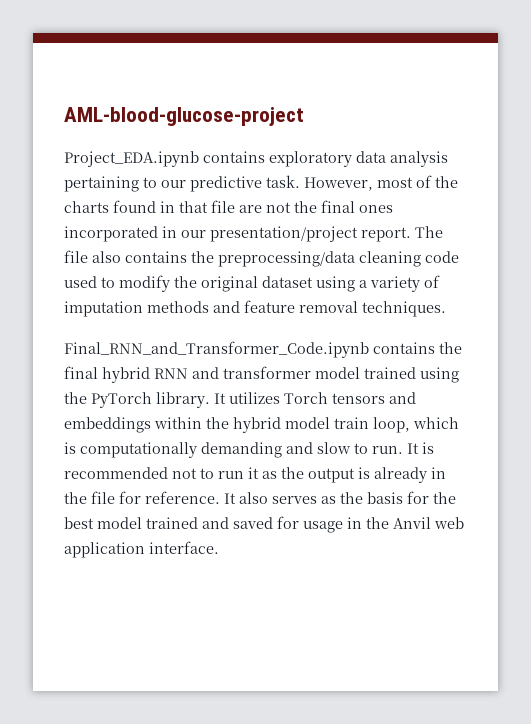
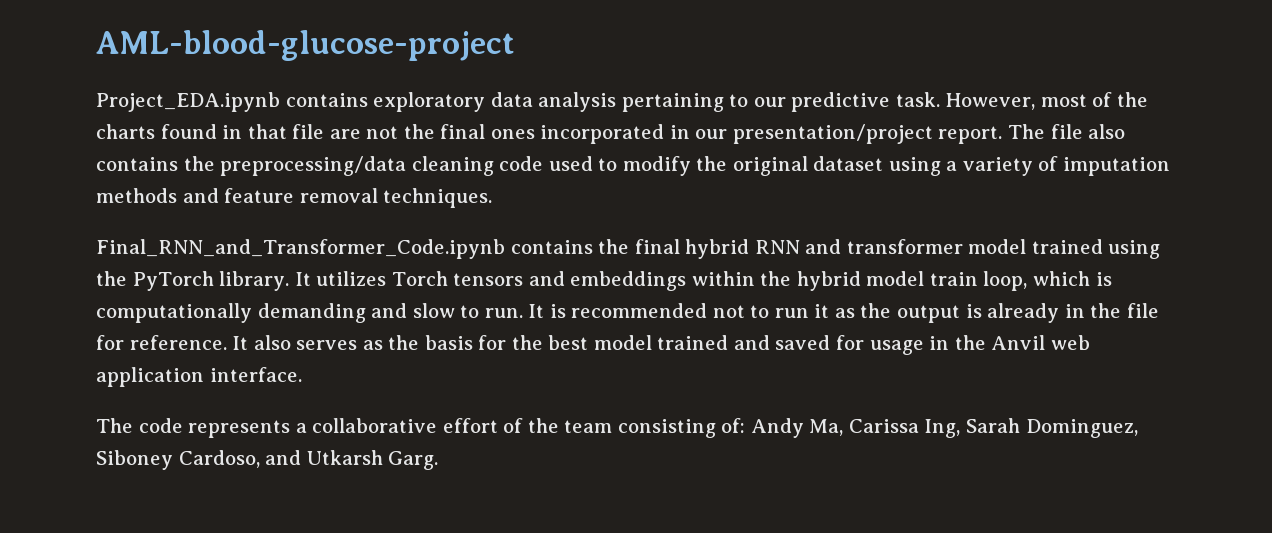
+ The code represents a collaborative effort of the team consisting of: Andy Ma, Carissa Ing, Sarah Dominguez, Siboney Cardoso, and Utkarsh Garg.

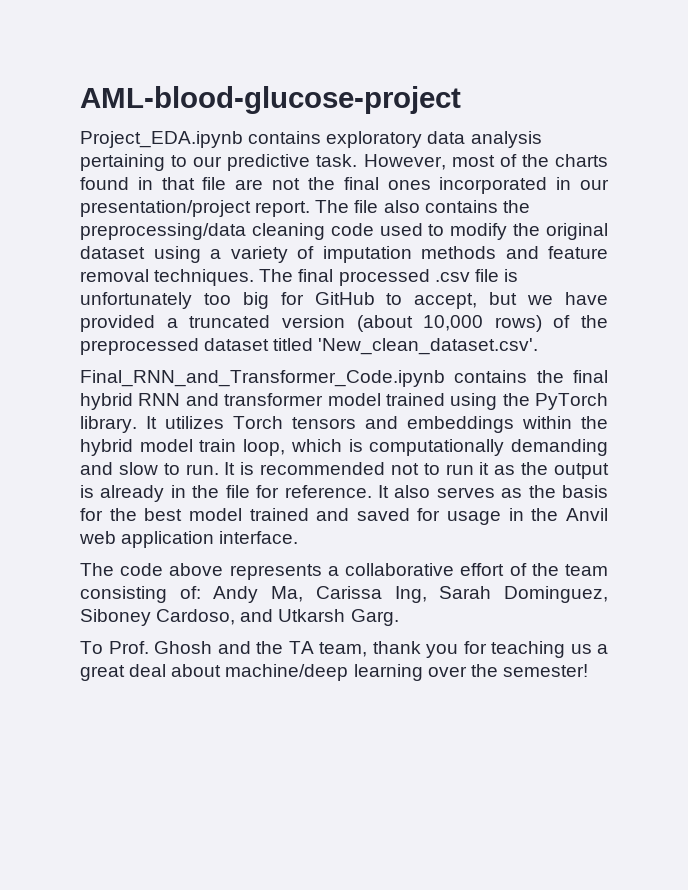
+ The final processed .csv file is unfortunately too big for GitHub to accept, but we have provided a truncated version (about 10,000 rows) of the preprocessed dataset titled 'New_clean_dataset.csv'.
- The code represents a collaborative effort of the team consisting of: Andy Ma, Carissa Ing, Sarah Dominguez, Siboney Cardoso, and Utkarsh Garg.
+ The code above represents a collaborative effort of the team consisting of: Andy Ma, Carissa Ing, Sarah Dominguez, Siboney Cardoso, and Utkarsh Garg.
+ To Prof. Ghosh and the TA team, thank you for teaching us a great deal about machine/deep learning over the semester!

